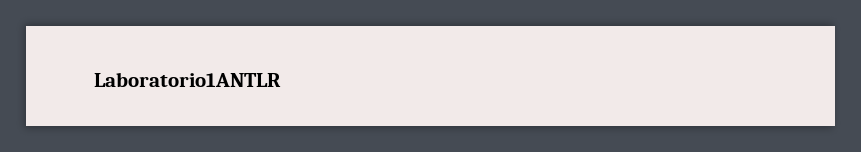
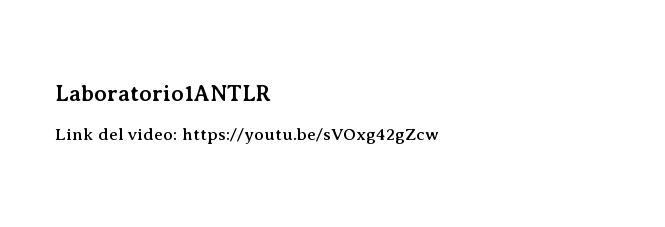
+ Link del video: https://youtu.be/sVOxg42gZcw

